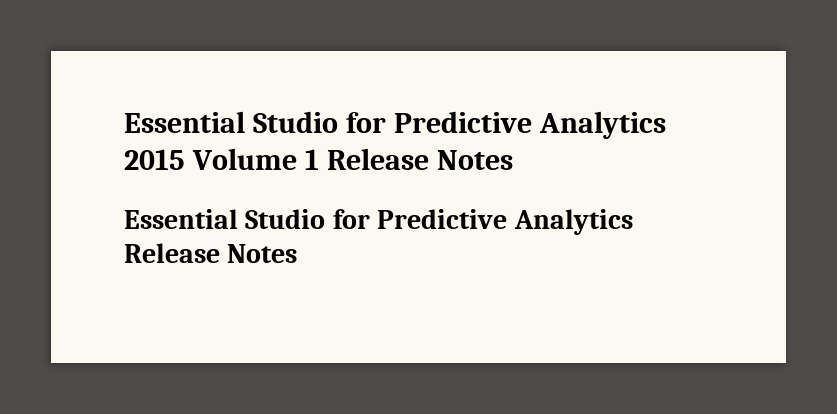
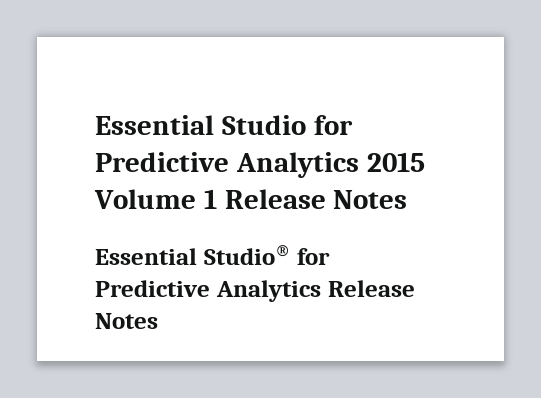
- Essential Studio for Predictive Analytics Release Notes
+ Essential Studio® for Predictive Analytics Release Notes

